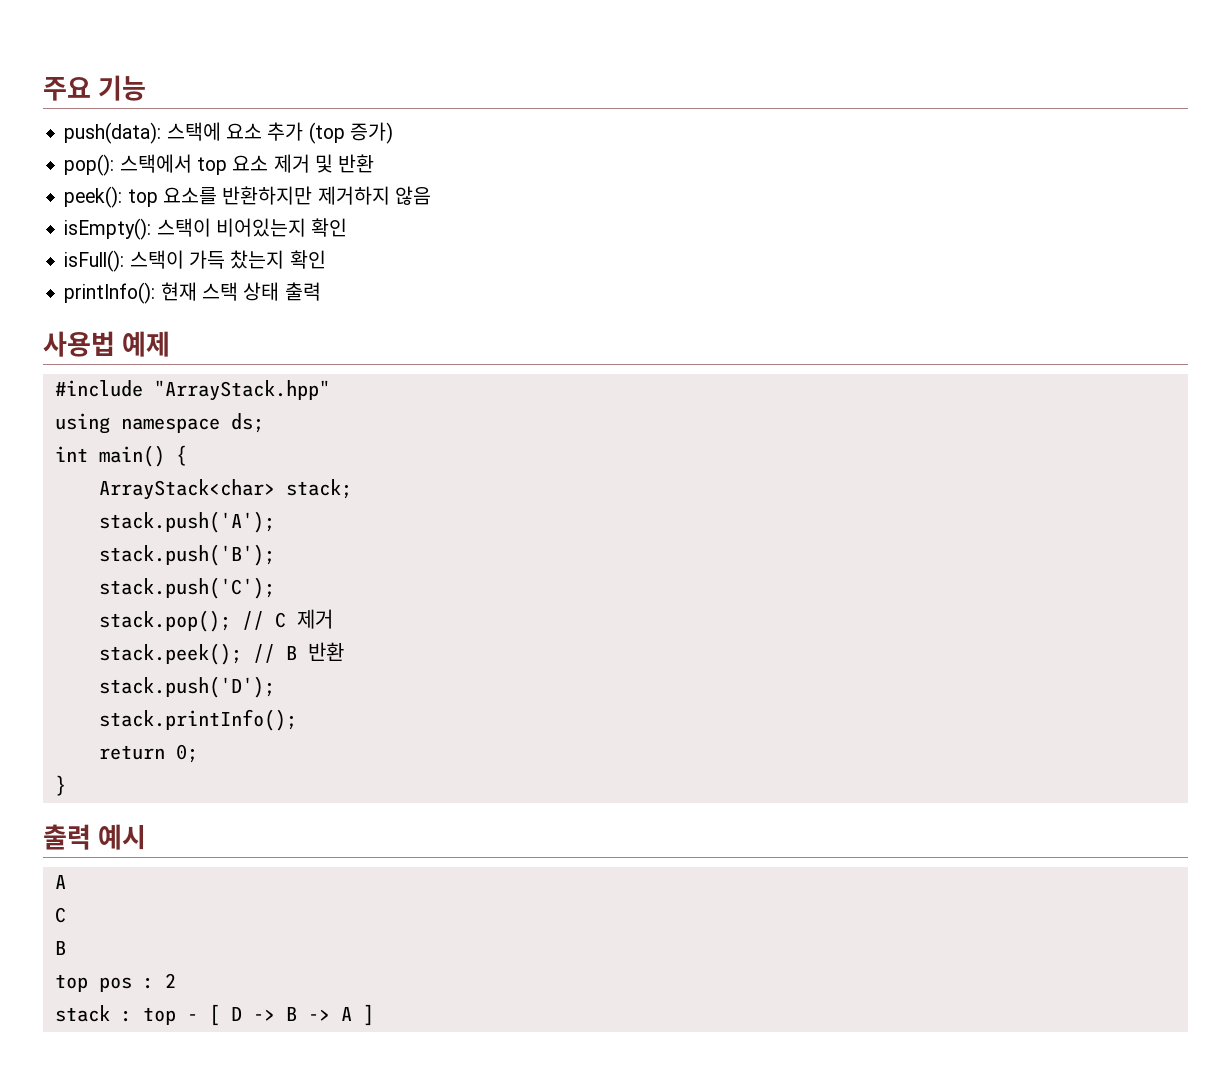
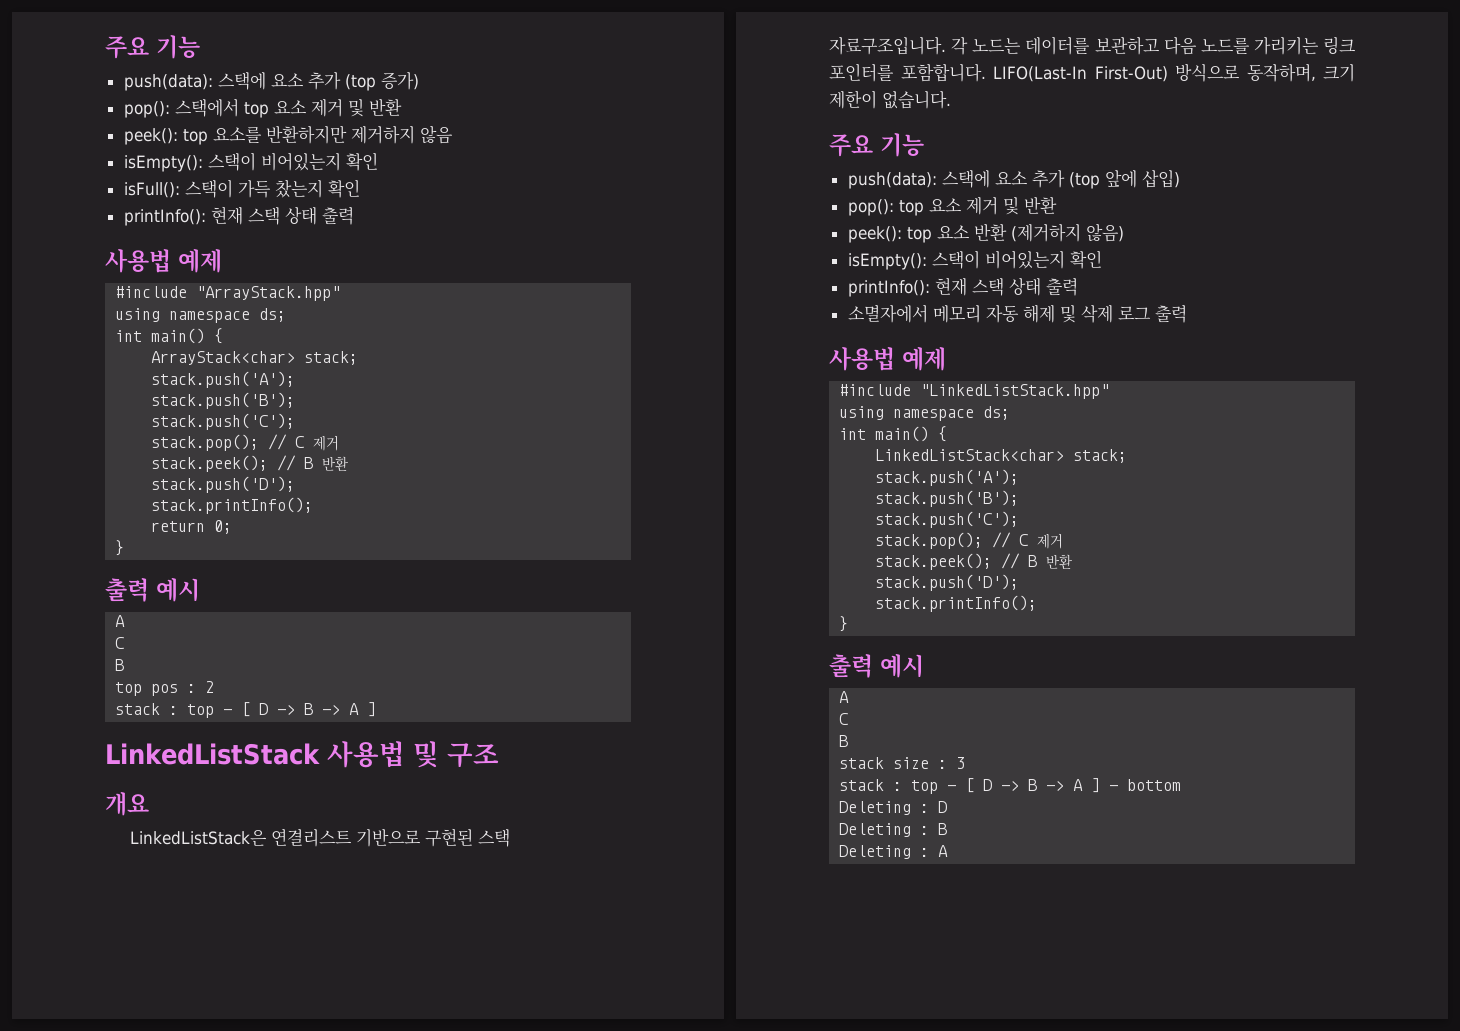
+ LinkedListStack 사용법 및 구조
+ 개요
+ LinkedListStack은 연결리스트 기반으로 구현된 스택 자료구조입니다. 각 노드는 데이터를 보관하고 다음 노드를 가리키는 링크 포인터를 포함합니다. LIFO(Last-In First-Out) 방식으로 동작하며, 크기 제한이 없습니다.
+ 주요 기능
+ push(data): 스택에 요소 추가 (top 앞에 삽입)
+ pop(): top 요소 제거 및 반환
+ peek(): top 요소 반환 (제거하지 않음)
+ isEmpty(): 스택이 비어있는지 확인
+ printInfo(): 현재 스택 상태 출력
+ 소멸자에서 메모리 자동 해제 및 삭제 로그 출력
+ 사용법 예제
+ #include "LinkedListStack.hpp"
+ using namespace ds;
+ int main() {
+ LinkedListStack<char> stack;
+ stack.push('A');
+ stack.push('B');
+ stack.push('C');
+ stack.pop(); // C 제거
+ stack.peek(); // B 반환
+ stack.push('D');
+ stack.printInfo();
+ }
+ 출력 예시
+ A
+ C
+ B
+ stack size : 3
+ stack : top - [ D -> B -> A ] - bottom
+ Deleting : D
+ Deleting : B
+ Deleting : A

